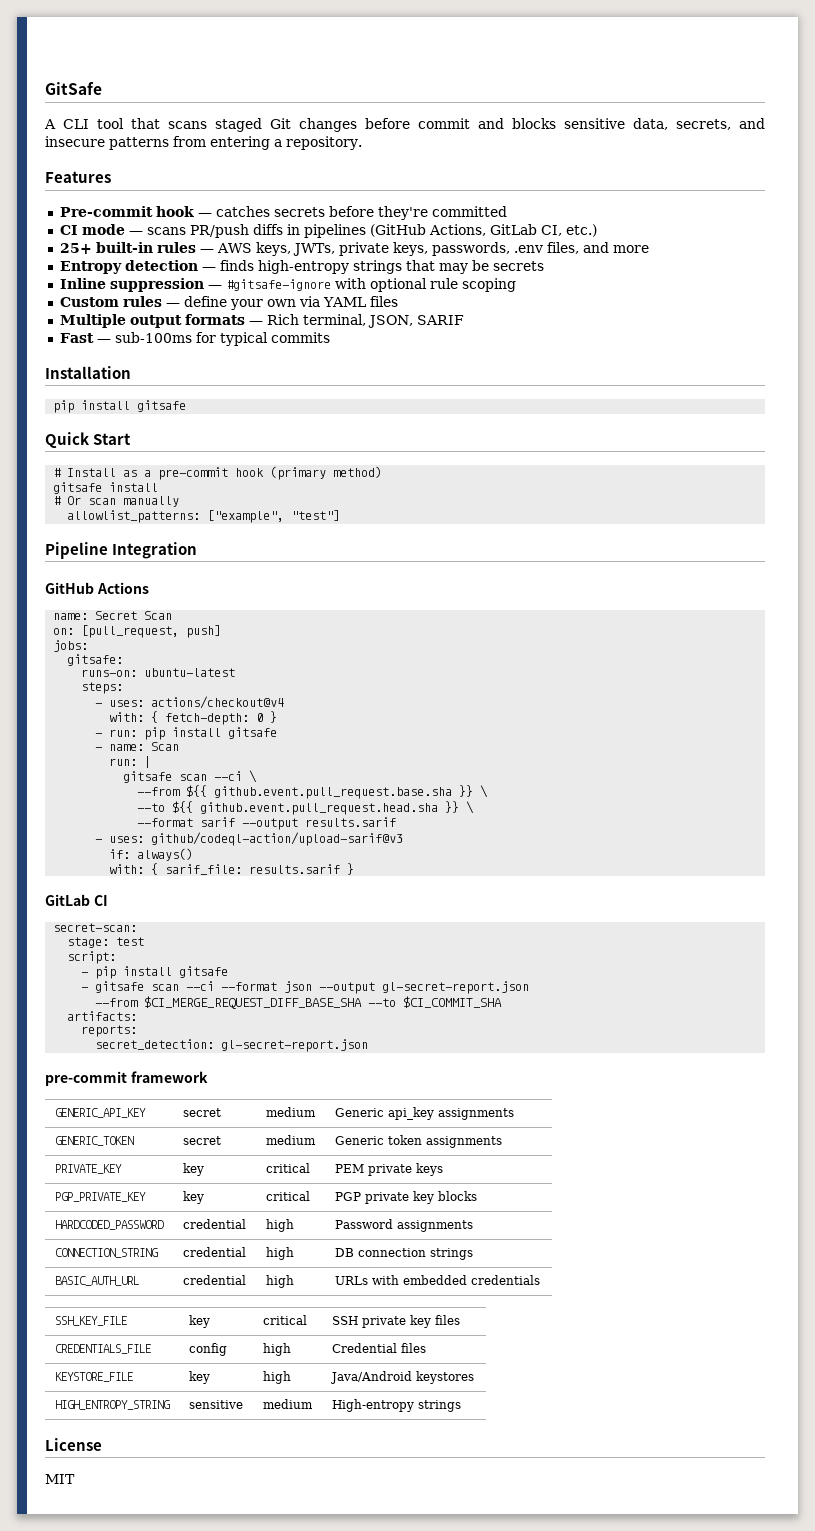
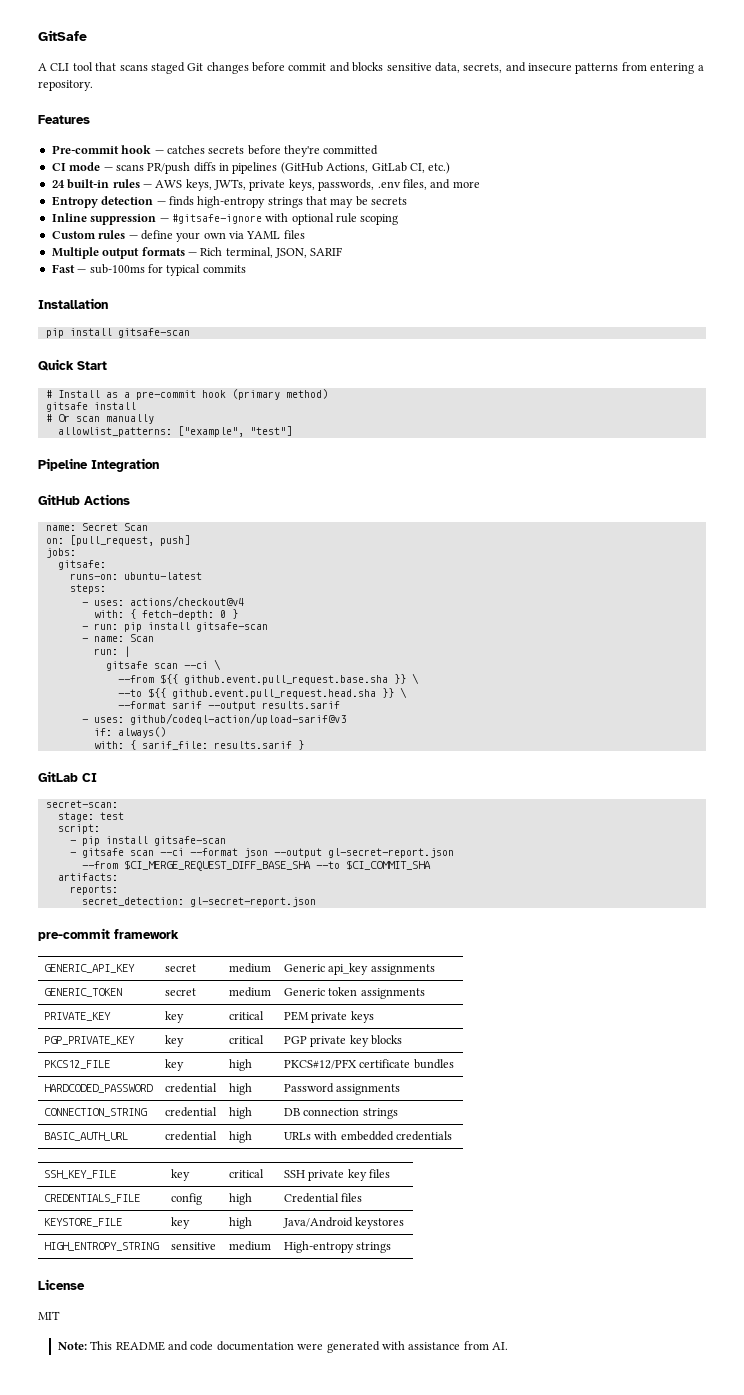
- 25+ built-in rules — AWS keys, JWTs, private keys, passwords, .env files, and more
+ 24 built-in rules — AWS keys, JWTs, private keys, passwords, .env files, and more
  Installation
- pip install gitsafe
+ pip install gitsafe-scan
- - run: pip install gitsafe
+ - run: pip install gitsafe-scan
- - pip install gitsafe
+ - pip install gitsafe-scan
+ PKCS12_FILE | key | high | PKCS#12/PFX certificate bundles
+ Note: This README and code documentation were generated with assistance from AI.

